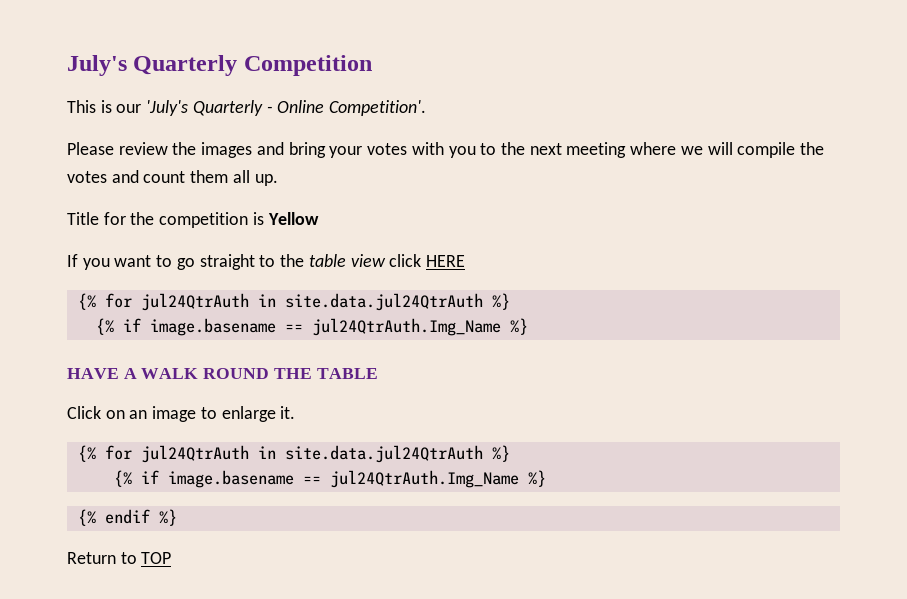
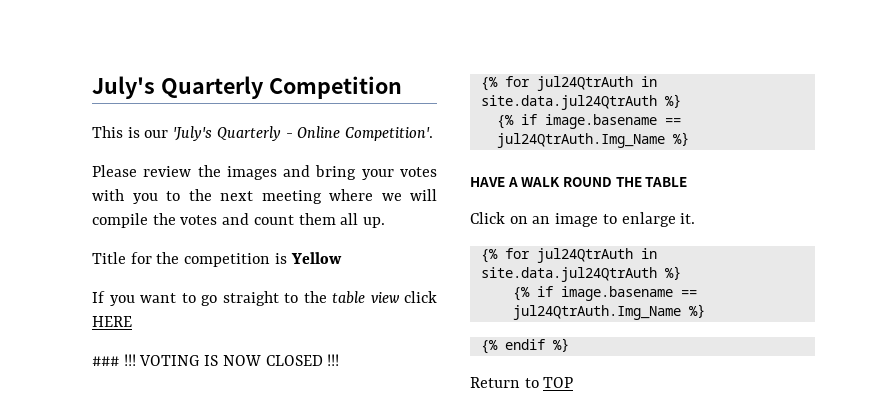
+ ### !!! VOTING IS NOW CLOSED !!!

